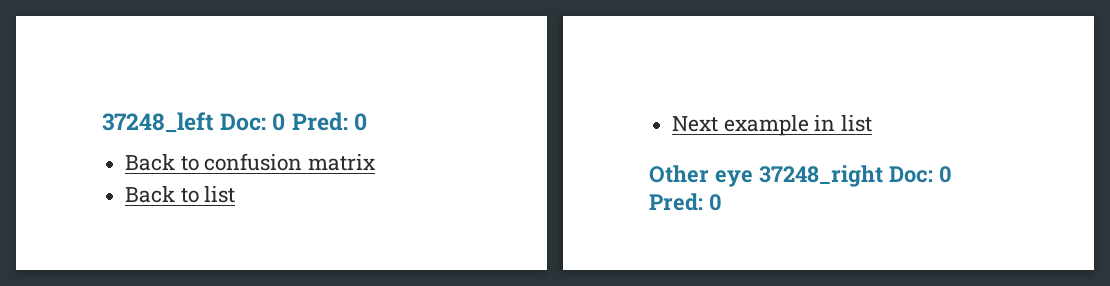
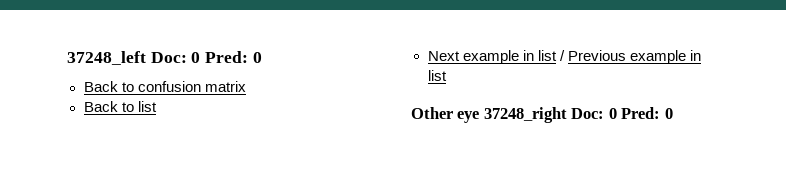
- Next example in list
+ Next example in list / Previous example in list

